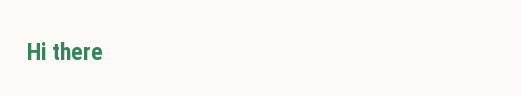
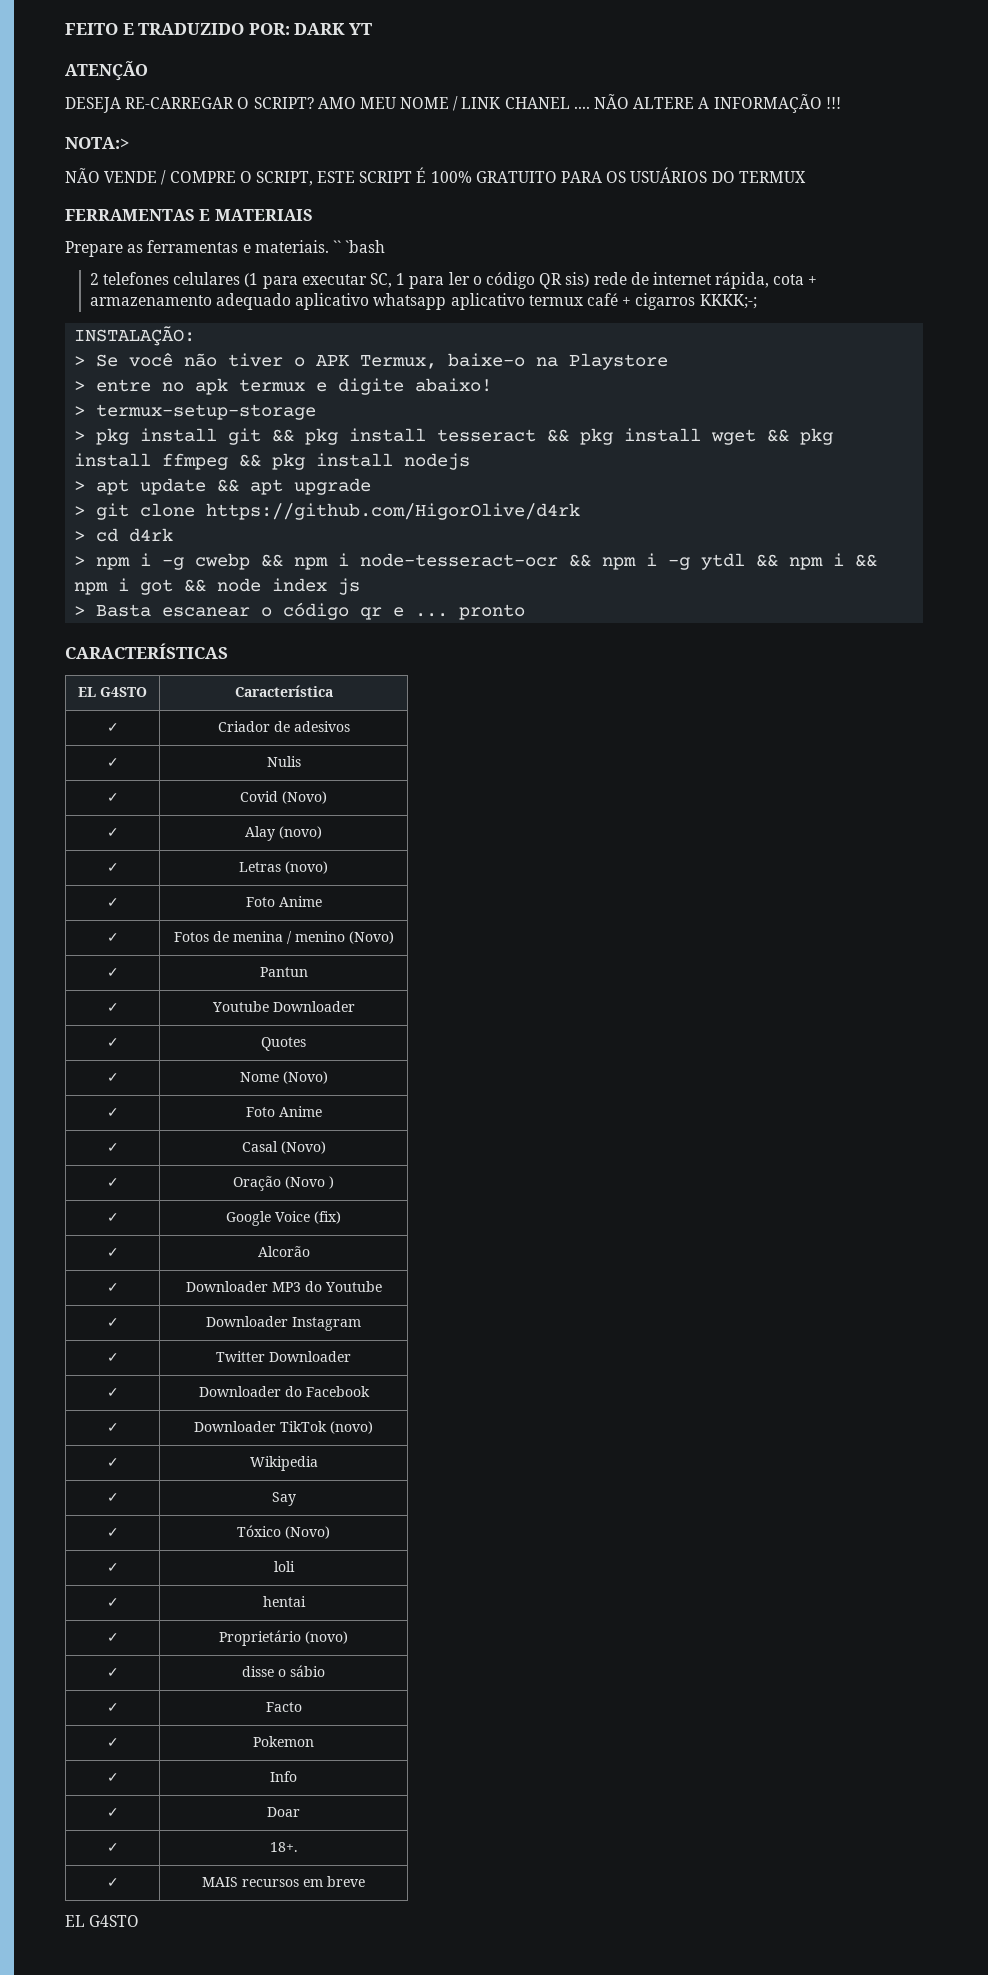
- Hi there
+ FEITO E TRADUZIDO POR: DARK YT
+ ATENÇÃO
+ DESEJA RE-CARREGAR O SCRIPT? AMO MEU NOME / LINK CHANEL .... NÃO ALTERE A INFORMAÇÃO !!!
+ NOTA:>
+ NÃO VENDE / COMPRE O SCRIPT, ESTE SCRIPT É 100% GRATUITO PARA OS USUÁRIOS DO TERMUX
+ FERRAMENTAS E MATERIAIS
+ Prepare as ferramentas e materiais. `` `bash
+ 2 telefones celulares (1 para executar SC, 1 para ler o código QR sis) rede de internet rápida, cota + armazenamento adequado aplicativo whatsapp aplicativo termux café + cigarros KKKK;-;
+ INSTALAÇÃO:
+ > Se você não tiver o APK Termux, baixe-o na Playstore
+ > entre no apk termux e digite abaixo!
+ > termux-setup-storage
+ > pkg install git && pkg install tesseract && pkg install wget && pkg install ffmpeg && pkg install nodejs
+ > apt update && apt upgrade
+ > git clone https://github.com/HigorOlive/d4rk
+ > cd d4rk
+ > npm i -g cwebp && npm i node-tesseract-ocr && npm i -g ytdl && npm i && npm i got && node index js
+ > Basta escanear o código qr e ... pronto
+ CARACTERÍSTICAS
+ EL G4STO | Característica
+ ✓ | Criador de adesivos
+ ✓ | Nulis
+ ✓ | Covid (Novo)
+ ✓ | Alay (novo)
+ ✓ | Letras (novo)
+ ✓ | Foto Anime
+ ✓ | Fotos de menina / menino (Novo)
+ ✓ | Pantun
+ ✓ | Youtube Downloader
+ ✓ | Quotes
+ ✓ | Nome (Novo)
+ ✓ | Foto Anime
+ ✓ | Casal (Novo)
+ ✓ | Oração (Novo )
+ ✓ | Google Voice (fix)
+ ✓ | Alcorão
+ ✓ | Downloader MP3 do Youtube
+ ✓ | Downloader Instagram
+ ✓ | Twitter Downloader
+ ✓ | Downloader do Facebook
+ ✓ | Downloader TikTok (novo)
+ ✓ | Wikipedia
+ ✓ | Say
+ ✓ | Tóxico (Novo)
+ ✓ | loli
+ ✓ | hentai
+ ✓ | Proprietário (novo)
+ ✓ | disse o sábio
+ ✓ | Facto
+ ✓ | Pokemon
+ ✓ | Info
+ ✓ | Doar
+ ✓ | 18+.
+ ✓ | MAIS recursos em breve
+ EL G4STO

